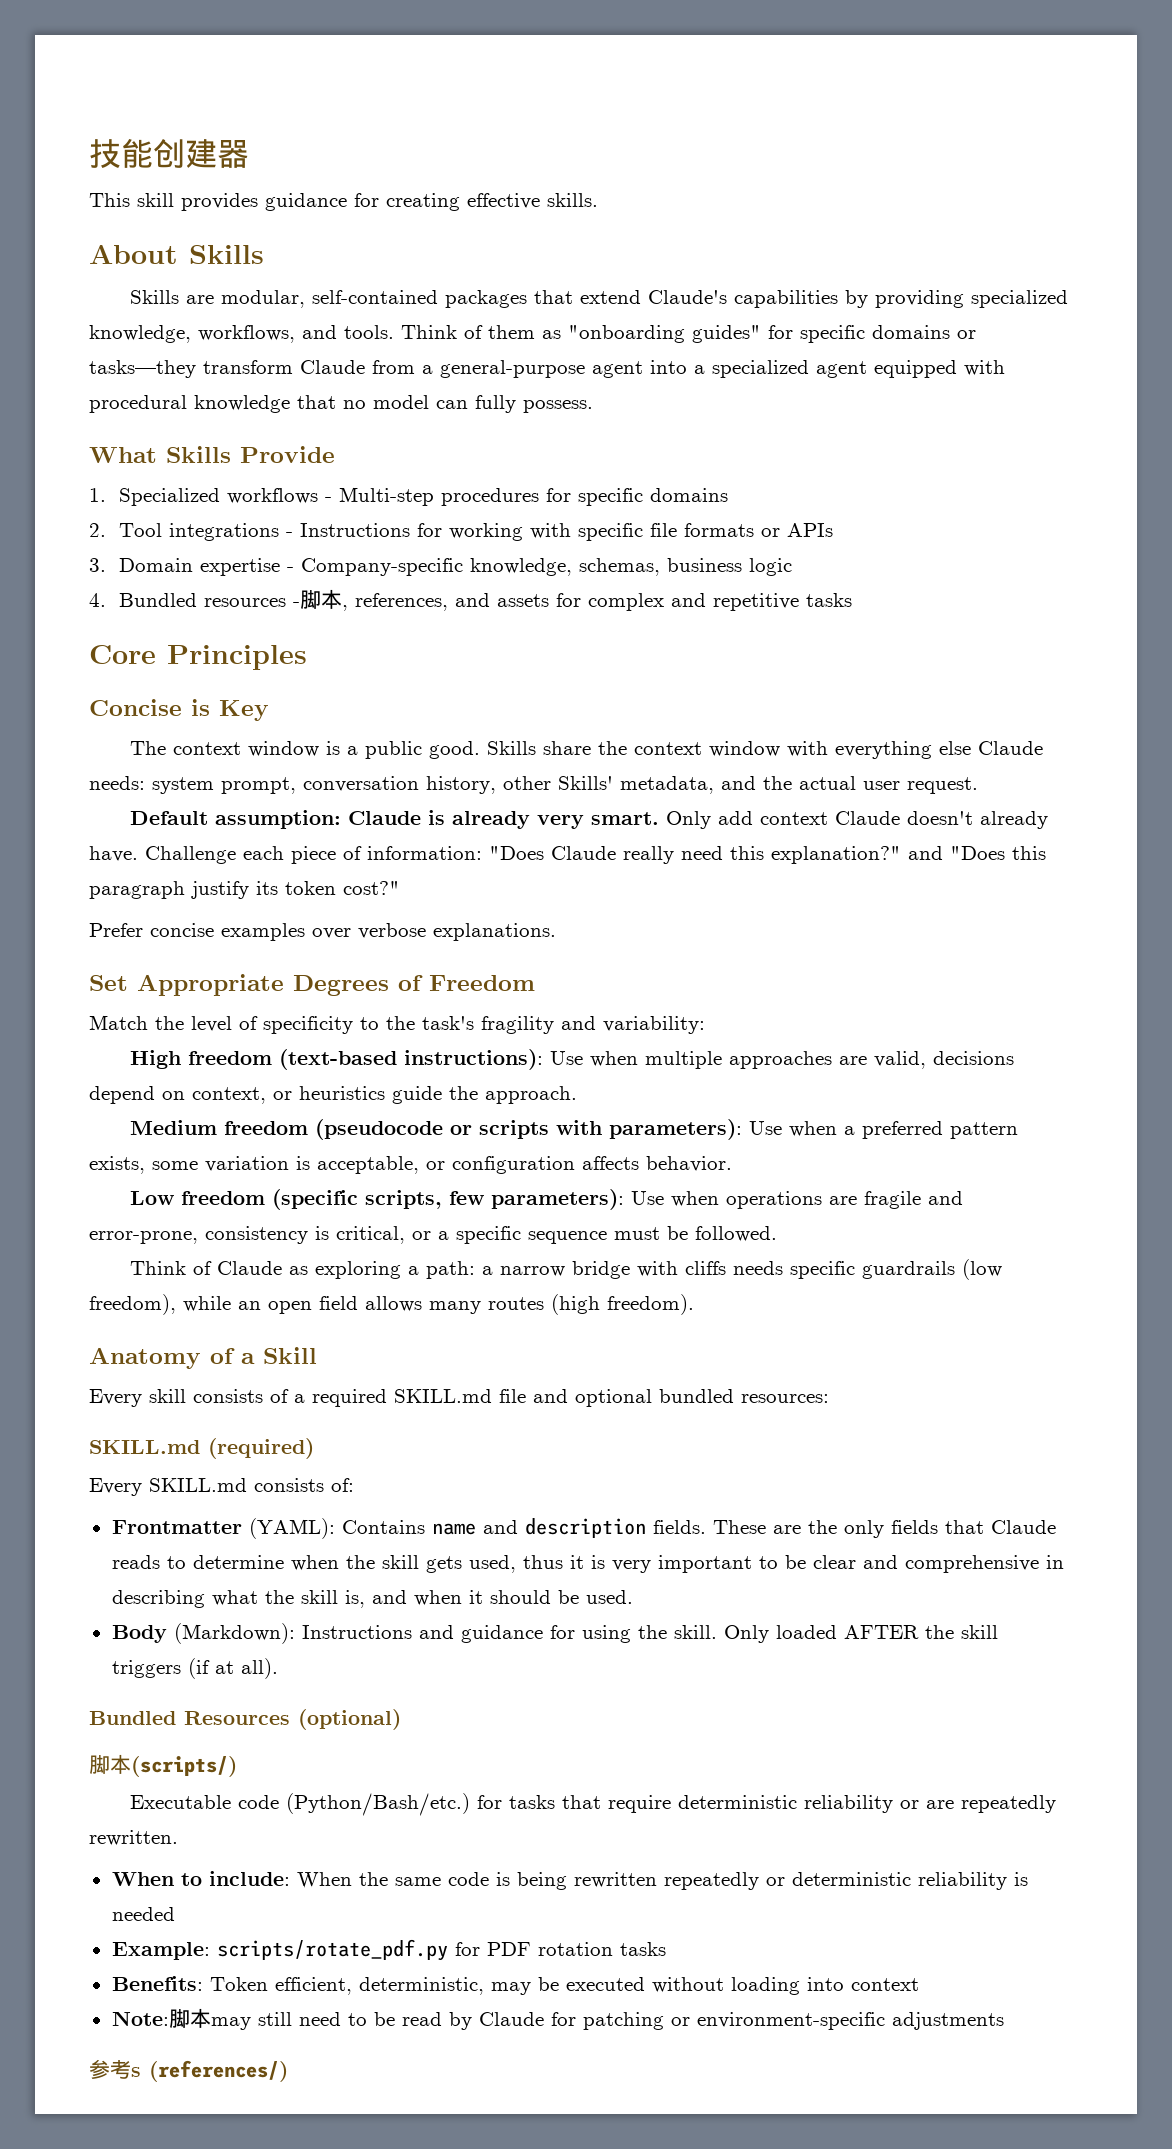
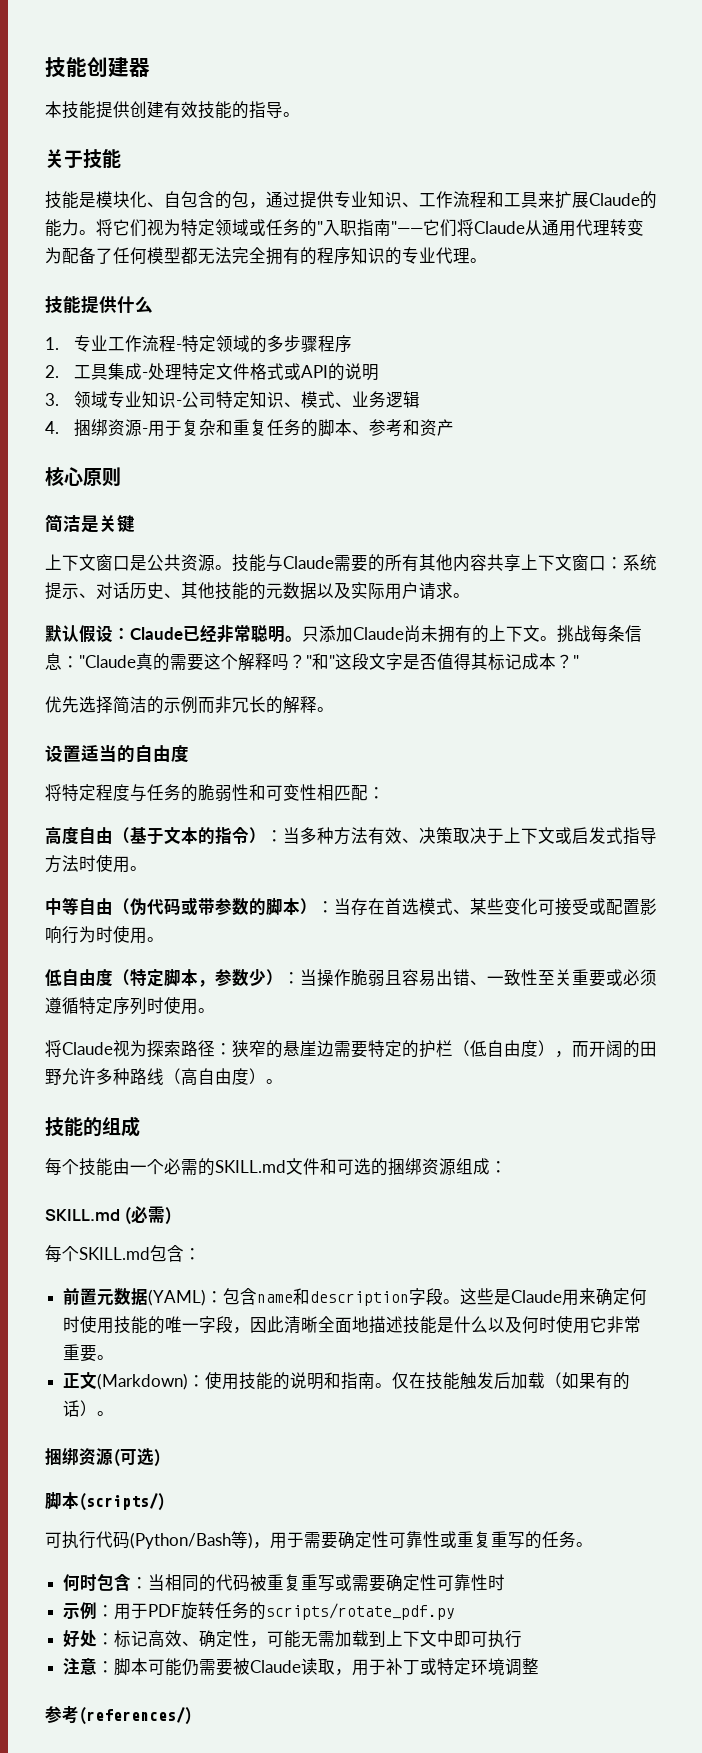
- This skill provides guidance for creating effective skills.
- About Skills
- Skills are modular, self-contained packages that extend Claude's capabilities by providing specialized knowledge, workflows, and tools. Think of them as "onboarding guides" for specific domains or tasks—they transform Claude from a general-purpose agent into a specialized agent equipped with procedural knowledge that no model can fully possess.
- What Skills Provide
- 1. Specialized workflows - Multi-step procedures for specific domains
- 2. Tool integrations - Instructions for working with specific file formats or APIs
- 3. Domain expertise - Company-specific knowledge, schemas, business logic
- 4. Bundled resources -脚本, references, and assets for complex and repetitive tasks
- Core Principles
- Concise is Key
- The context window is a public good. Skills share the context window with everything else Claude needs: system prompt, conversation history, other Skills' metadata, and the actual user request.
- Default assumption: Claude is already very smart. Only add context Claude doesn't already have. Challenge each piece of information: "Does Claude really need this explanation?" and "Does this paragraph justify its token cost?"
- Prefer concise examples over verbose explanations.
- Set Appropriate Degrees of Freedom
- Match the level of specificity to the task's fragility and variability:
- High freedom (text-based instructions): Use when multiple approaches are valid, decisions depend on context, or heuristics guide the approach.
- Medium freedom (pseudocode or scripts with parameters): Use when a preferred pattern exists, some variation is acceptable, or configuration affects behavior.
- Low freedom (specific scripts, few parameters): Use when operations are fragile and error-prone, consistency is critical, or a specific sequence must be followed.
- Think of Claude as exploring a path: a narrow bridge with cliffs needs specific guardrails (low freedom), while an open field allows many routes (high freedom).
- Anatomy of a Skill
- Every skill consists of a required SKILL.md file and optional bundled resources:
- SKILL.md (required)
- Every SKILL.md consists of:
- Frontmatter (YAML): Contains name and description fields. These are the only fields that Claude reads to determine when the skill gets used, thus it is very important to be clear and comprehensive in describing what the skill is, and when it should be used.
- Body (Markdown): Instructions and guidance for using the skill. Only loaded AFTER the skill triggers (if at all).
- Bundled Resources (optional)
+ 本技能提供创建有效技能的指导。
+ 关于技能
+ 技能是模块化、自包含的包，通过提供专业知识、工作流程和工具来扩展Claude的能力。将它们视为特定领域或任务的"入职指南"——它们将Claude从通用代理转变为配备了任何模型都无法完全拥有的程序知识的专业代理。
+ 技能提供什么
+ 1.专业工作流程-特定领域的多步骤程序
+ 2.工具集成-处理特定文件格式或API的说明
+ 3.领域专业知识-公司特定知识、模式、业务逻辑
+ 4.捆绑资源-用于复杂和重复任务的脚本、参考和资产
+ 核心原则
+ 简洁是关键
+ 上下文窗口是公共资源。技能与Claude需要的所有其他内容共享上下文窗口：系统提示、对话历史、其他技能的元数据以及实际用户请求。
+ 默认假设：Claude已经非常聪明。只添加Claude尚未拥有的上下文。挑战每条信息："Claude真的需要这个解释吗？"和"这段文字是否值得其标记成本？"
+ 优先选择简洁的示例而非冗长的解释。
+ 设置适当的自由度
+ 将特定程度与任务的脆弱性和可变性相匹配：
+ 高度自由（基于文本的指令）：当多种方法有效、决策取决于上下文或启发式指导方法时使用。
+ 中等自由（伪代码或带参数的脚本）：当存在首选模式、某些变化可接受或配置影响行为时使用。
+ 低自由度（特定脚本，参数少）：当操作脆弱且容易出错、一致性至关重要或必须遵循特定序列时使用。
+ 将Claude视为探索路径：狭窄的悬崖边需要特定的护栏（低自由度），而开阔的田野允许多种路线（高自由度）。
+ 技能的组成
+ 每个技能由一个必需的SKILL.md文件和可选的捆绑资源组成：
+ SKILL.md (必需)
+ 每个SKILL.md包含：
+ 前置元数据(YAML)：包含name和description字段。这些是Claude用来确定何时使用技能的唯一字段，因此清晰全面地描述技能是什么以及何时使用它非常重要。
+ 正文(Markdown)：使用技能的说明和指南。仅在技能触发后加载（如果有的话）。
+ 捆绑资源(可选)
  脚本(scripts/)
- Executable code (Python/Bash/etc.) for tasks that require deterministic reliability or are repeatedly rewritten.
- When to include: When the same code is being rewritten repeatedly or deterministic reliability is needed
- Example: scripts/rotate_pdf.py for PDF rotation tasks
- Benefits: Token efficient, deterministic, may be executed without loading into context
- Note:脚本may still need to be read by Claude for patching or environment-specific adjustments
- 参考s (references/)
+ 可执行代码(Python/Bash等)，用于需要确定性可靠性或重复重写的任务。
+ 何时包含：当相同的代码被重复重写或需要确定性可靠性时
+ 示例：用于PDF旋转任务的scripts/rotate_pdf.py
+ 好处：标记高效、确定性，可能无需加载到上下文中即可执行
+ 注意：脚本可能仍需要被Claude读取，用于补丁或特定环境调整
+ 参考(references/)

